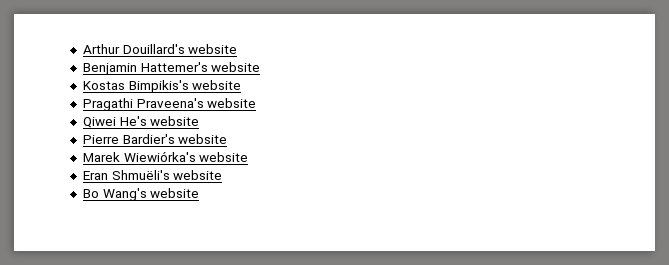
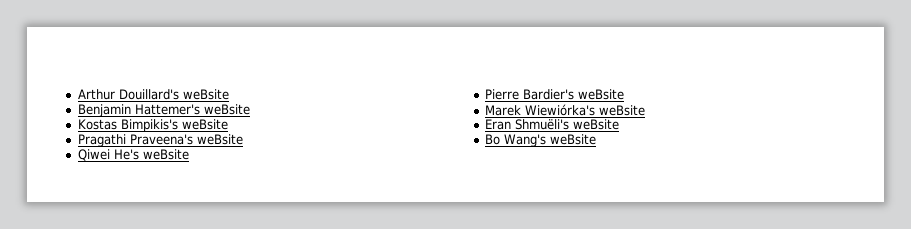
- Arthur Douillard's website
+ Arthur Douillard's weBsite
- Benjamin Hattemer's website
+ Benjamin Hattemer's weBsite
- Kostas Bimpikis's website
+ Kostas Bimpikis's weBsite
- Pragathi Praveena's website
+ Pragathi Praveena's weBsite
- Qiwei He's website
+ Qiwei He's weBsite
- Pierre Bardier's website
+ Pierre Bardier's weBsite
- Marek Wiewiórka's website
+ Marek Wiewiórka's weBsite
- Eran Shmuëli's website
+ Eran Shmuëli's weBsite
- Bo Wang's website
+ Bo Wang's weBsite

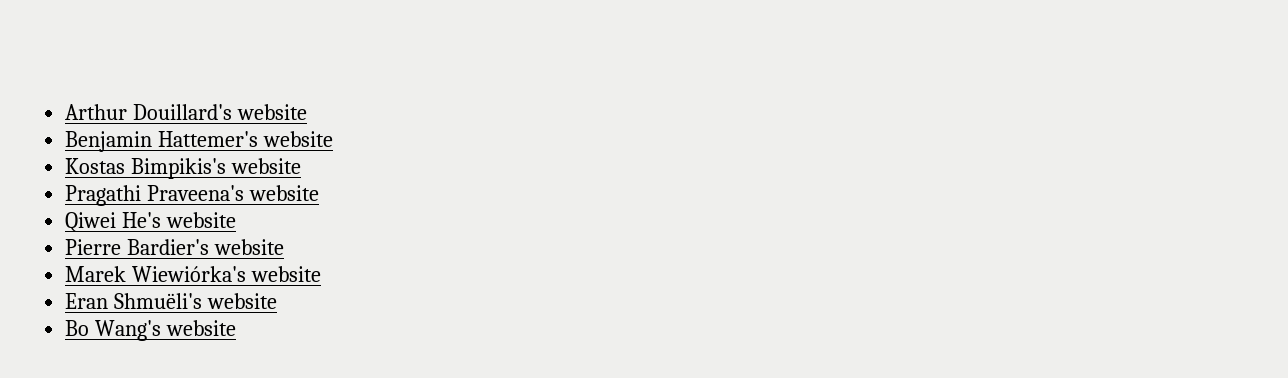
- Arthur Douillard's weBsite
+ Arthur Douillard's website
- Benjamin Hattemer's weBsite
+ Benjamin Hattemer's website
- Kostas Bimpikis's weBsite
+ Kostas Bimpikis's website
- Pragathi Praveena's weBsite
+ Pragathi Praveena's website
- Qiwei He's weBsite
+ Qiwei He's website
- Pierre Bardier's weBsite
+ Pierre Bardier's website
- Marek Wiewiórka's weBsite
+ Marek Wiewiórka's website
- Eran Shmuëli's weBsite
+ Eran Shmuëli's website
- Bo Wang's weBsite
+ Bo Wang's website

